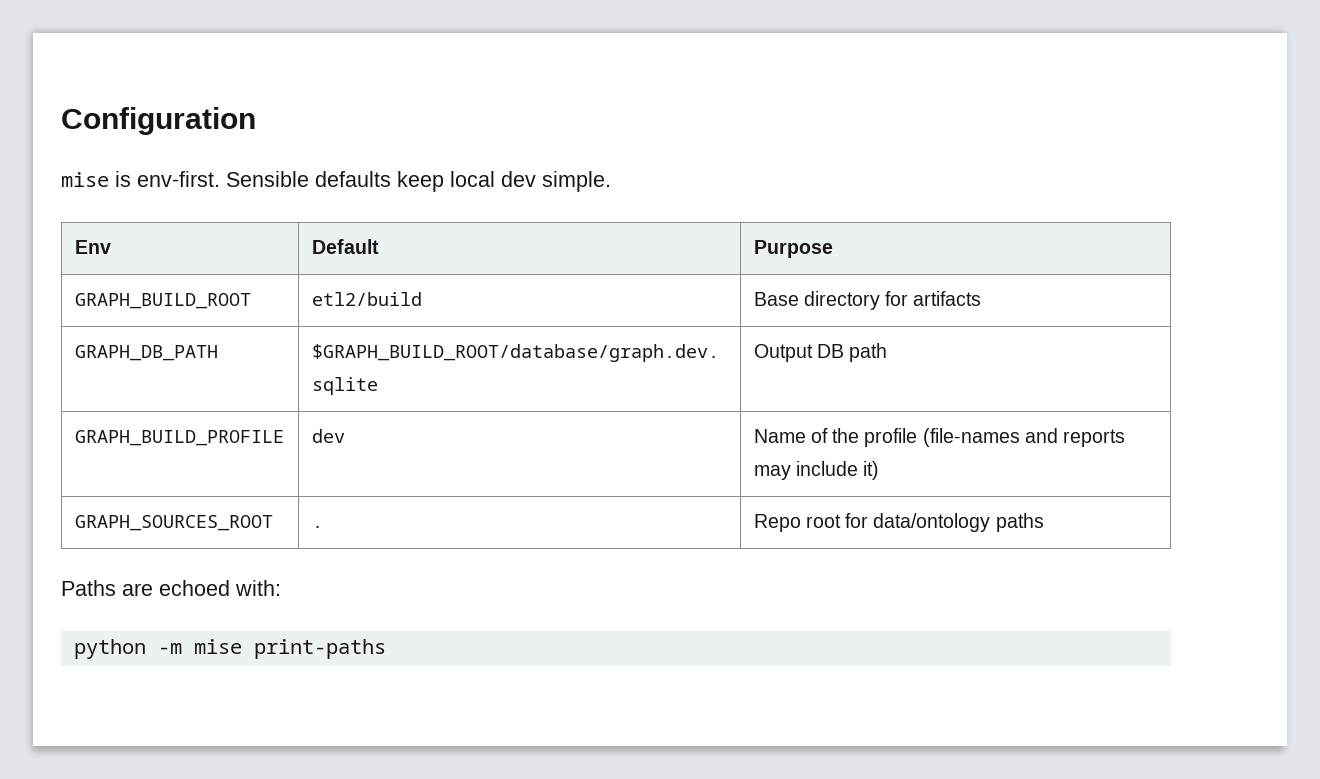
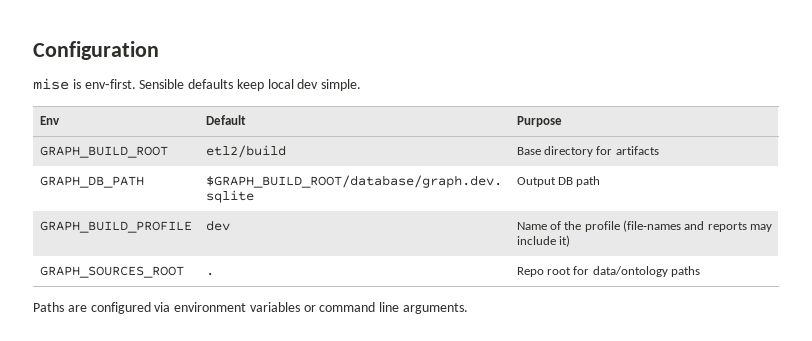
- Paths are echoed with:
- python -m mise print-paths
+ Paths are configured via environment variables or command line arguments.

